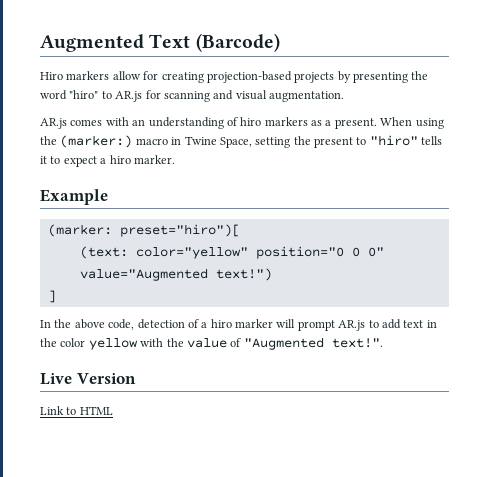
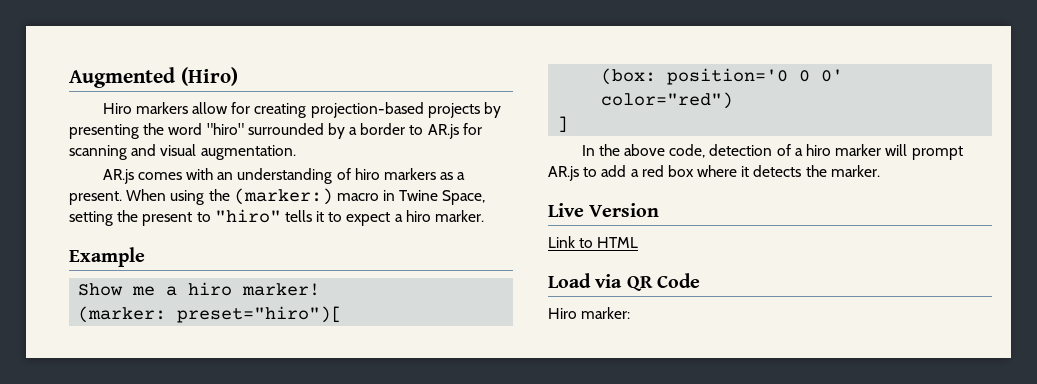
- Augmented Text (Barcode)
+ Augmented (Hiro)
- Hiro markers allow for creating projection-based projects by presenting the word "hiro" to AR.js for scanning and visual augmentation.
+ Hiro markers allow for creating projection-based projects by presenting the word "hiro" surrounded by a border to AR.js for scanning and visual augmentation.
+ Show me a hiro marker!
  (marker: preset="hiro")[
- (text: color="yellow" position="0 0 0" value="Augmented text!")
+ (box: position='0 0 0' color="red")
- In the above code, detection of a hiro marker will prompt AR.js to add text in the color yellow with the value of "Augmented text!".
+ In the above code, detection of a hiro marker will prompt AR.js to add a red box where it detects the marker.
+ Load via QR Code
+ Hiro marker:

